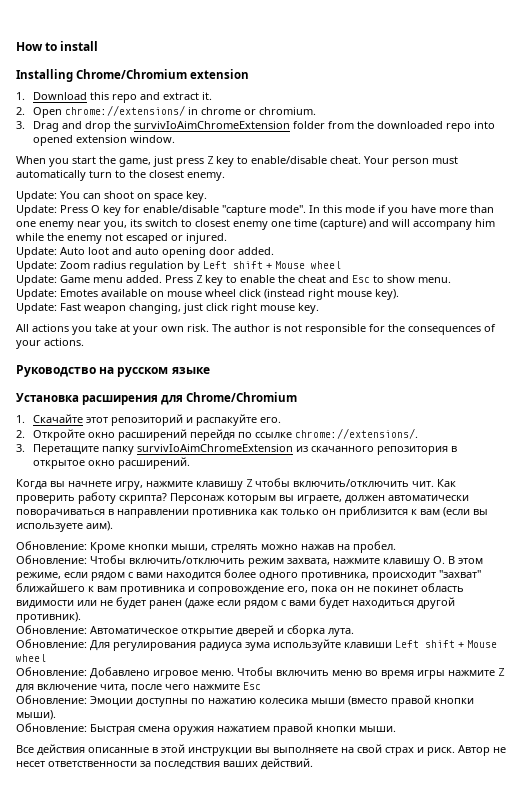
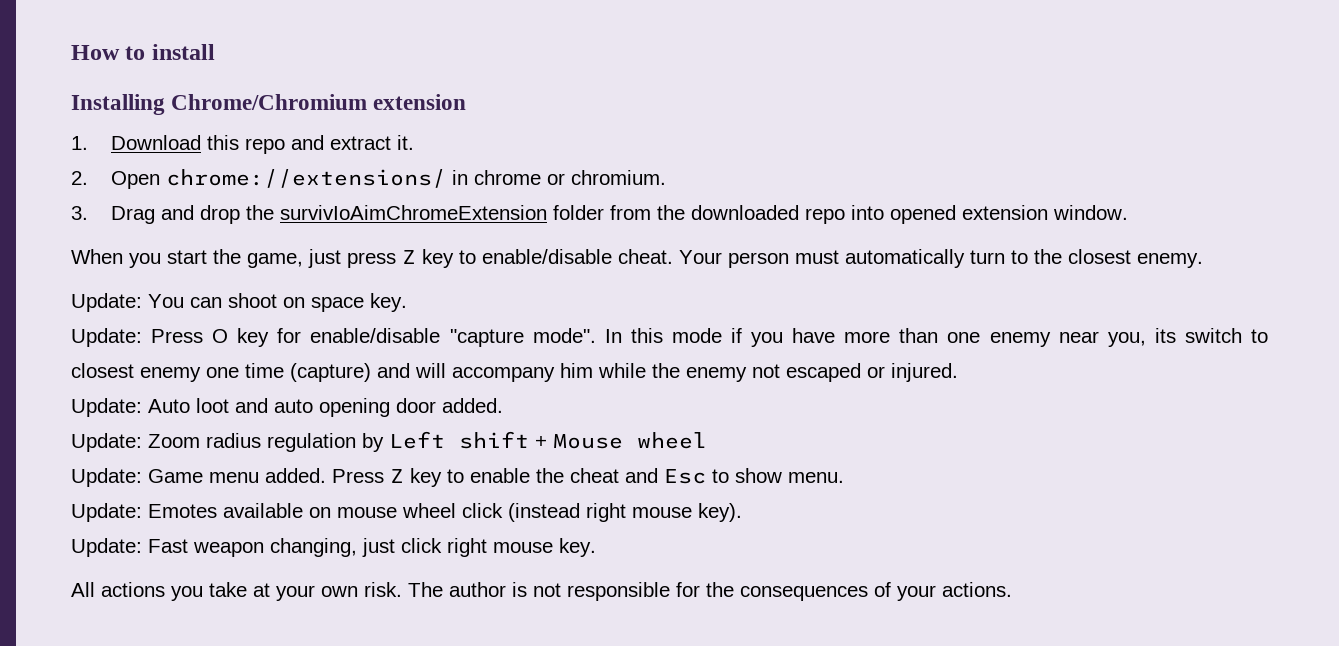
- Руководство на русском языке
- Установка расширения для Chrome/Chromium
- 1. Скачайте этот репозиторий и распакуйте его.
- 2. Откройте окно расширений перейдя по ссылке chrome://extensions/.
- 3. Перетащите папку survivIoAimChromeExtension из скачанного репозитория в открытое окно расширений.
- Когда вы начнете игру, нажмите клавишу Z чтобы включить/отключить чит. Как проверить работу скрипта? Персонаж которым вы играете, должен автоматически поворачиваться в направлении противника как только он приблизится к вам (если вы используете аим).
- Обновление: Кроме кнопки мыши, стрелять можно нажав на пробел.
- Обновление: Чтобы включить/отключить режим захвата, нажмите клавишу O. В этом режиме, если рядом с вами находится более одного противника, происходит "захват" ближайшего к вам противника и сопровождение его, пока он не покинет область видимости или не будет ранен (даже если рядом с вами будет находиться другой противник).
- Обновление: Автоматическое открытие дверей и сборка лута.
- Обновление: Для регулирования радиуса зума используйте клавиши Left shift + Mouse wheel
- Обновление: Добавлено игровое меню. Чтобы включить меню во время игры нажмите Z для включение чита, после чего нажмите Esc
- Обновление: Эмоции доступны по нажатию колесика мыши (вместо правой кнопки мыши).
- Обновление: Быстрая смена оружия нажатием правой кнопки мыши.
- Все действия описанные в этой инструкции вы выполняете на свой страх и риск. Автор не несет ответственности за последствия ваших действий.

